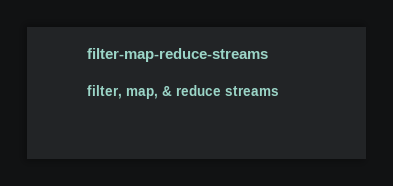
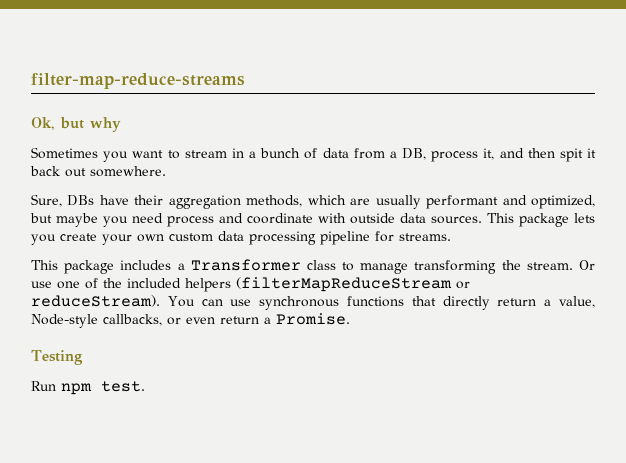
- filter, map, & reduce streams
+ Ok, but why
+ Sometimes you want to stream in a bunch of data from a DB, process it, and then spit it back out somewhere.
+ Sure, DBs have their aggregation methods, which are usually performant and optimized, but maybe you need process and coordinate with outside data sources. This package lets you create your own custom data processing pipeline for streams.
+ This package includes a Transformer class to manage transforming the stream. Or use one of the included helpers (filterMapReduceStream or reduceStream). You can use synchronous functions that directly return a value, Node-style callbacks, or even return a Promise.
+ Testing
+ Run npm test.

